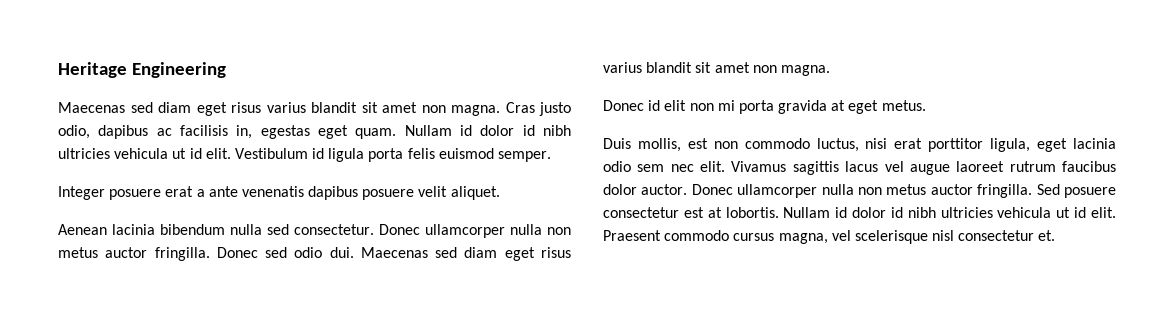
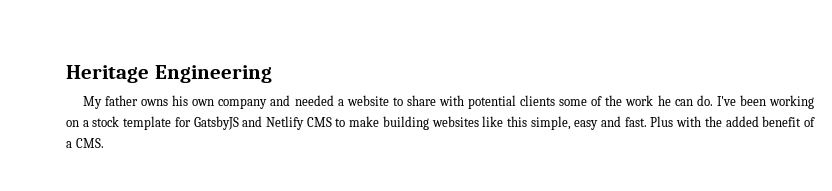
- Maecenas sed diam eget risus varius blandit sit amet non magna. Cras justo odio, dapibus ac facilisis in, egestas eget quam. Nullam id dolor id nibh ultricies vehicula ut id elit. Vestibulum id ligula porta felis euismod semper.
- Integer posuere erat a ante venenatis dapibus posuere velit aliquet.
- Aenean lacinia bibendum nulla sed consectetur. Donec ullamcorper nulla non metus auctor fringilla. Donec sed odio dui. Maecenas sed diam eget risus varius blandit sit amet non magna.
- Donec id elit non mi porta gravida at eget metus.
- Duis mollis, est non commodo luctus, nisi erat porttitor ligula, eget lacinia odio sem nec elit. Vivamus sagittis lacus vel augue laoreet rutrum faucibus dolor auctor. Donec ullamcorper nulla non metus auctor fringilla. Sed posuere consectetur est at lobortis. Nullam id dolor id nibh ultricies vehicula ut id elit. Praesent commodo cursus magna, vel scelerisque nisl consectetur et.
+ My father owns his own company and needed a website to share with potential clients some of the work he can do. I've been working on a stock template for GatsbyJS and Netlify CMS to make building websites like this simple, easy and fast. Plus with the added benefit of a CMS.

